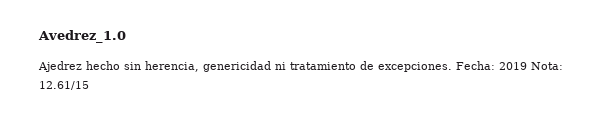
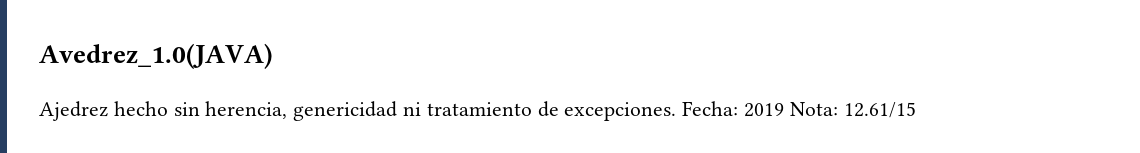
- Avedrez_1.0
+ Avedrez_1.0(JAVA)

